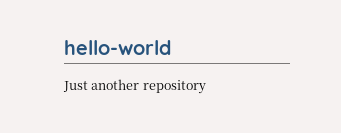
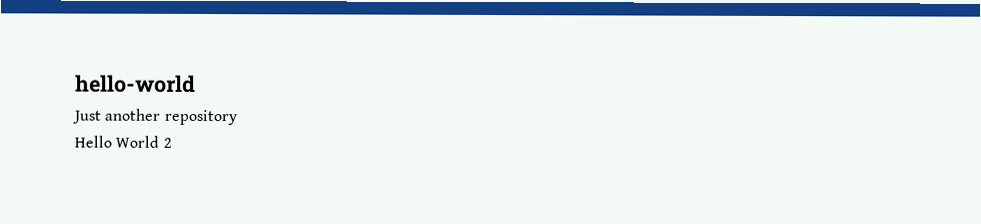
+ Hello World 2

